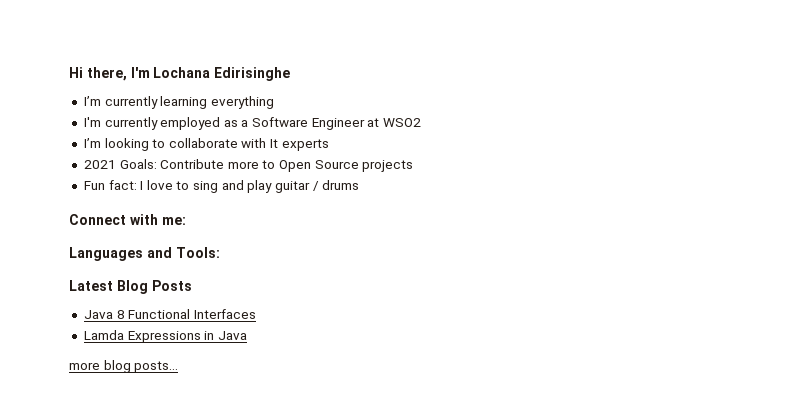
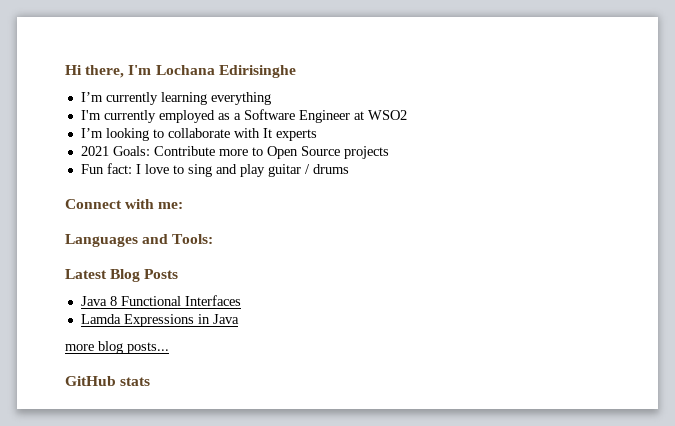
+ GitHub stats

